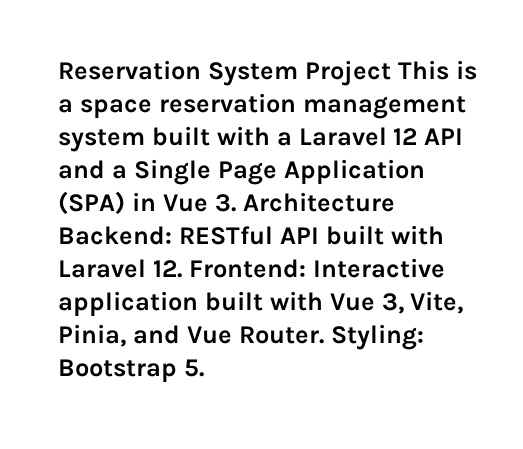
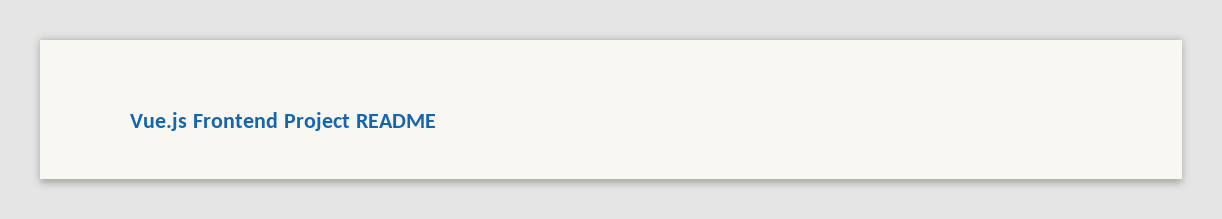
- Reservation System Project This is a space reservation management system built with a Laravel 12 API and a Single Page Application (SPA) in Vue 3. Architecture Backend: RESTful API built with Laravel 12. Frontend: Interactive application built with Vue 3, Vite, Pinia, and Vue Router. Styling: Bootstrap 5.
+ Vue.js Frontend Project README

